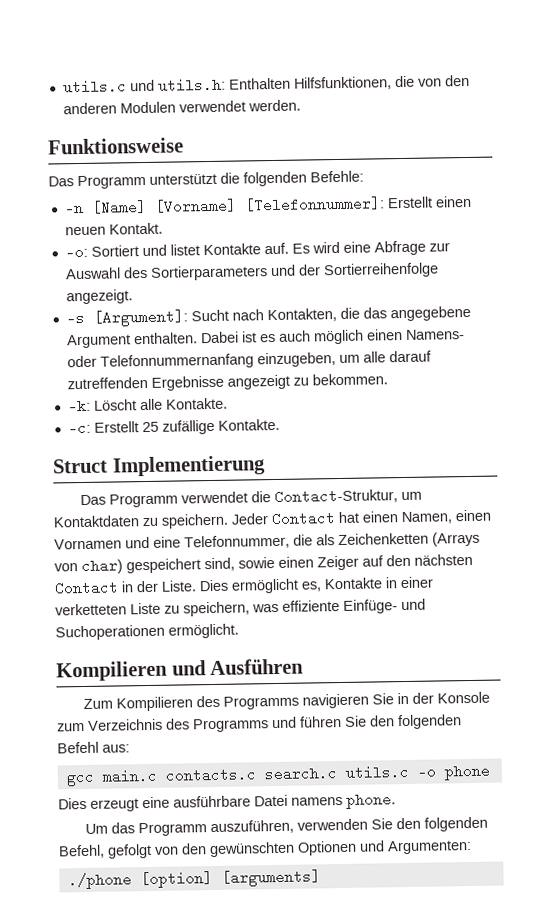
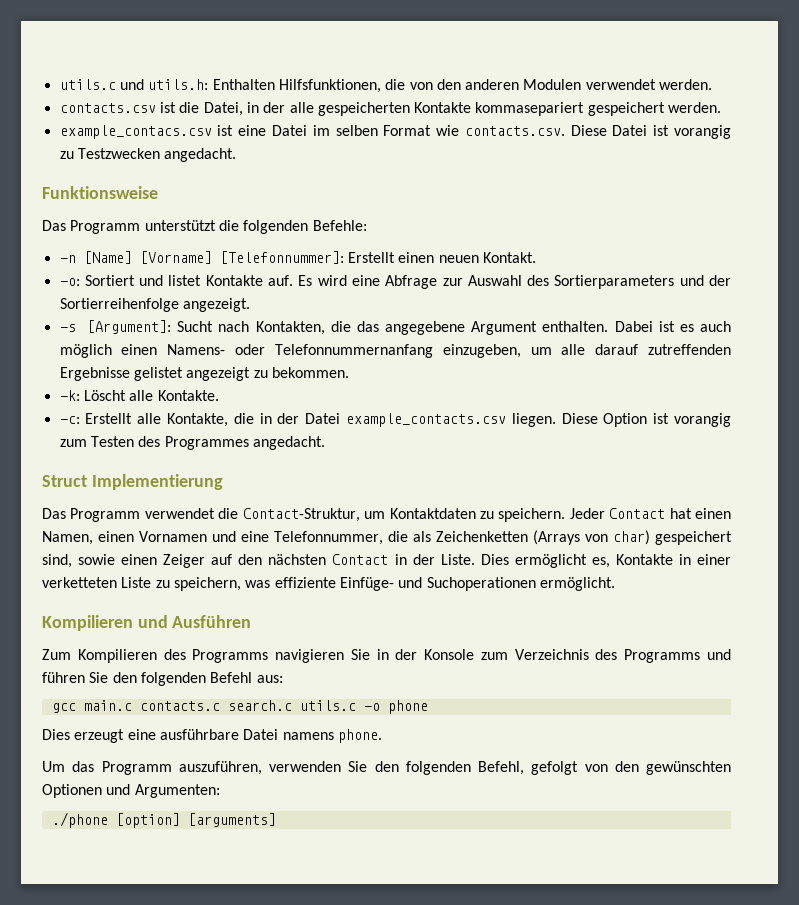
+ contacts.csv ist die Datei, in der alle gespeicherten Kontakte kommasepariert gespeichert werden.
+ example_contacs.csv ist eine Datei im selben Format wie contacts.csv. Diese Datei ist vorangig zu Testzwecken angedacht.
- Dabei ist es auch möglich einen Namens- oder Telefonnummernanfang einzugeben, um alle darauf zutreffenden Ergebnisse angezeigt zu bekommen.
+ Dabei ist es auch möglich einen Namens- oder Telefonnummernanfang einzugeben, um alle darauf zutreffenden Ergebnisse gelistet angezeigt zu bekommen.
- -c: Erstellt 25 zufällige Kontakte.
+ -c: Erstellt alle Kontakte, die in der Datei example_contacts.csv liegen. Diese Option ist vorangig zum Testen des Programmes angedacht.

